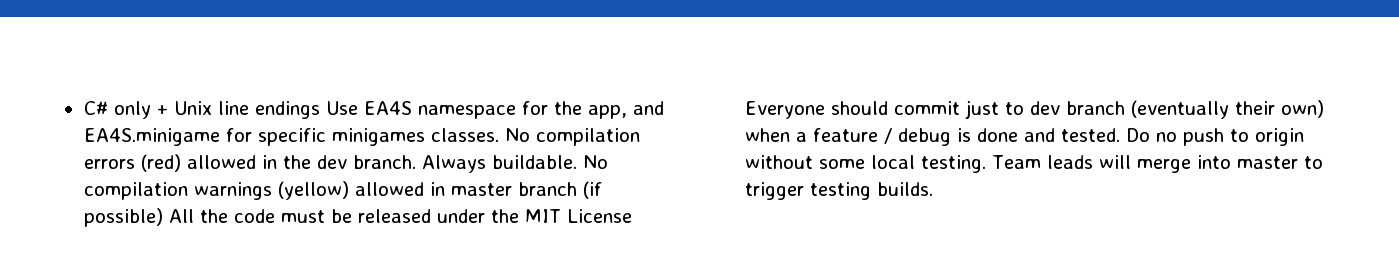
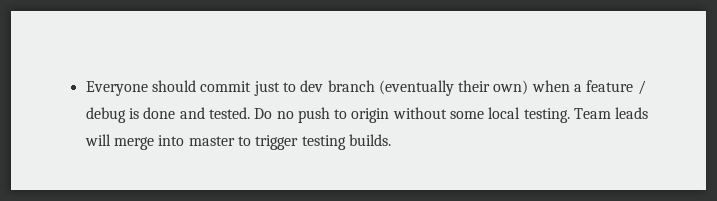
- C# only + Unix line endings Use EA4S namespace for the app, and EA4S.minigame for specific minigames classes. No compilation errors (red) allowed in the dev branch. Always buildable. No compilation warnings (yellow) allowed in master branch (if possible) All the code must be released under the MIT License Everyone should commit just to dev branch (eventually their own) when a feature / debug is done and tested.
+ Everyone should commit just to dev branch (eventually their own) when a feature / debug is done and tested.

